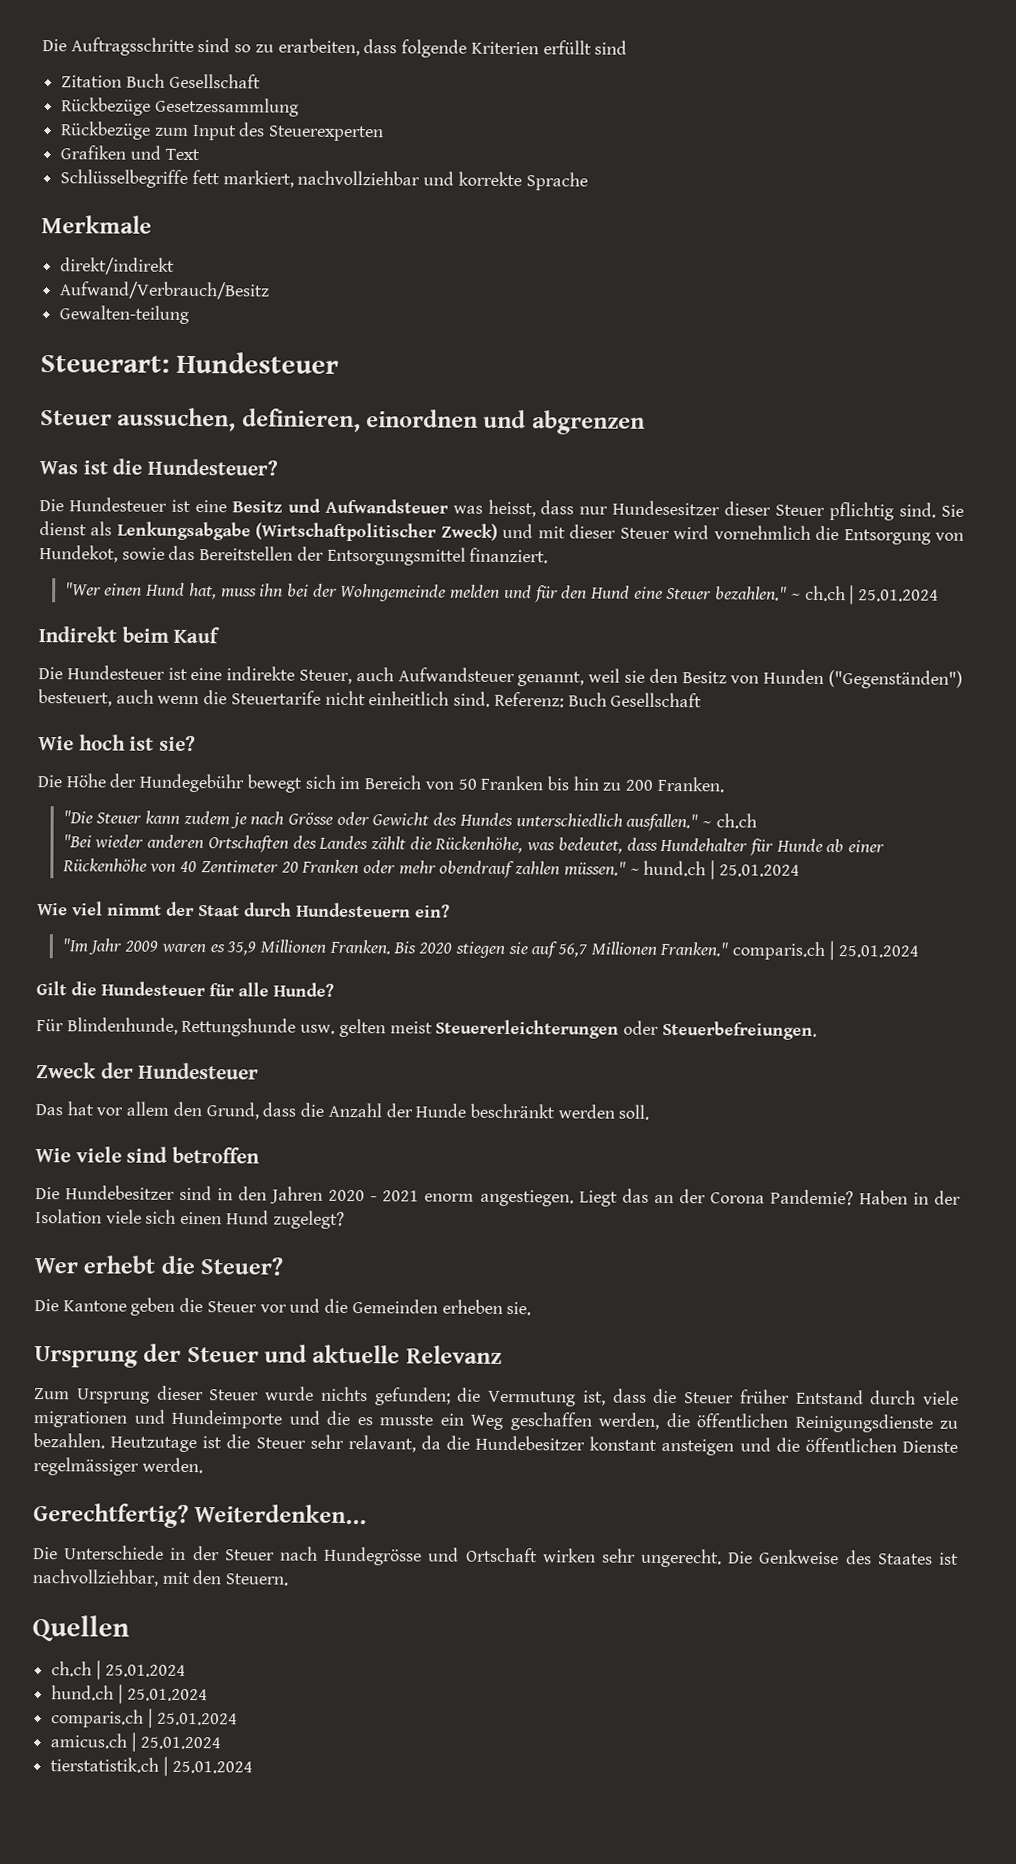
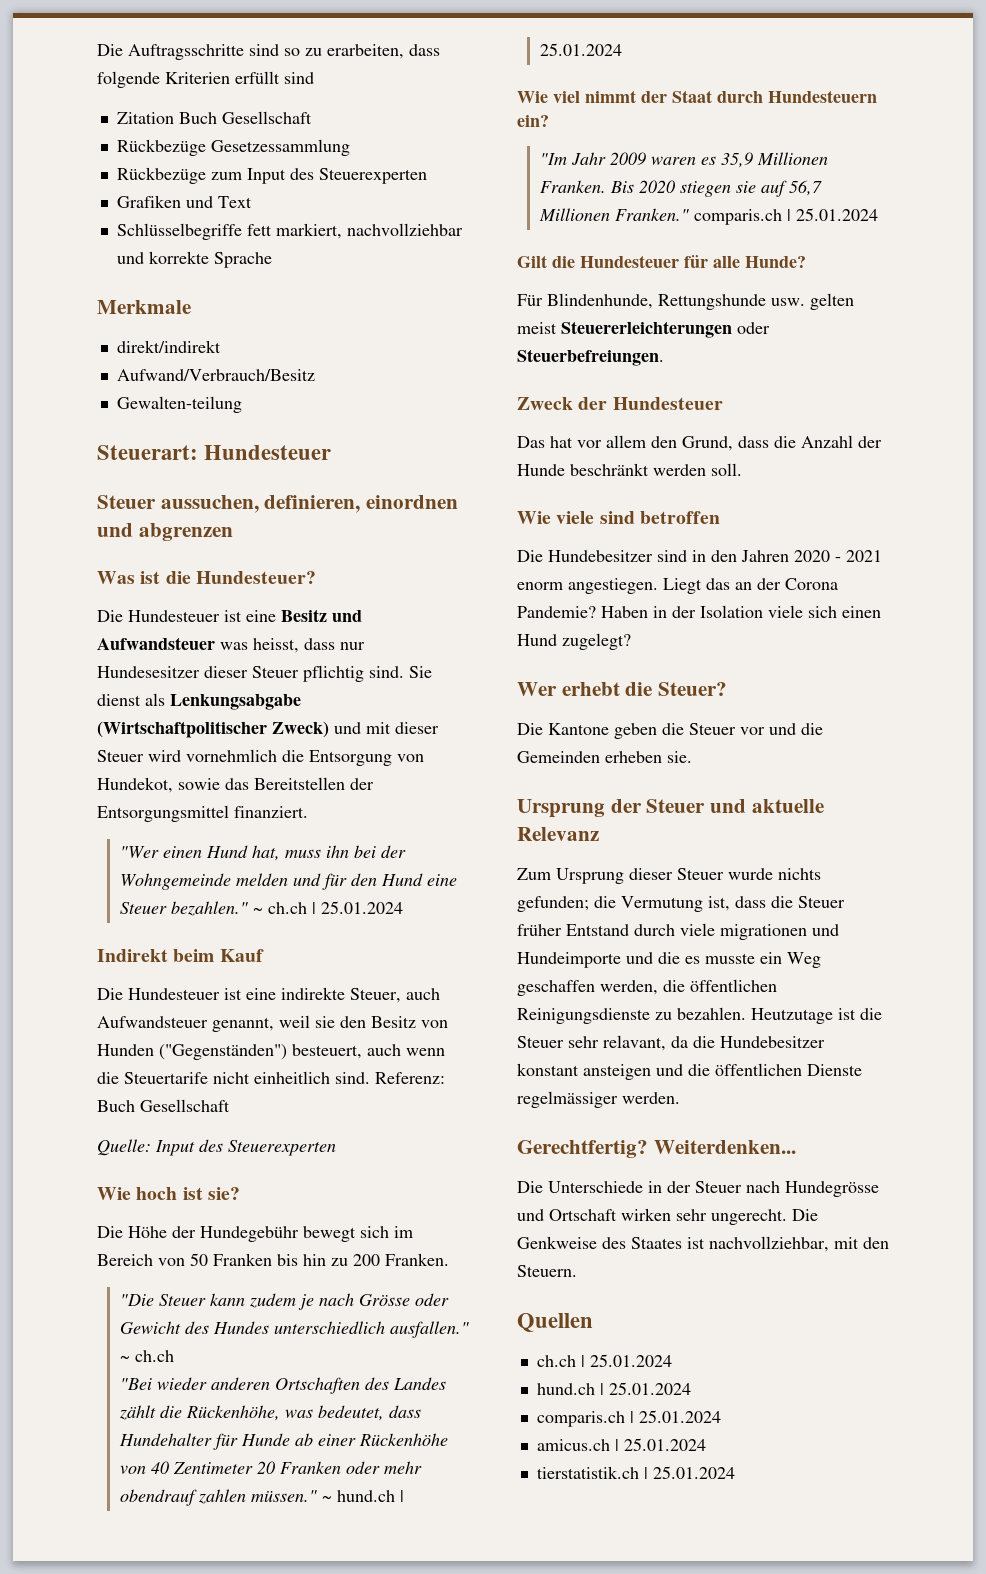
+ Quelle: Input des Steuerexperten

